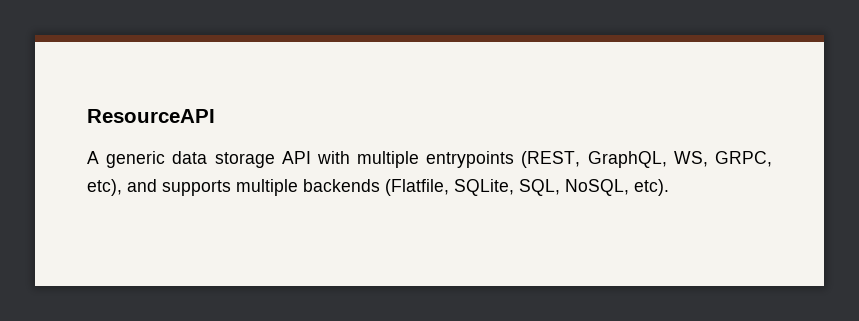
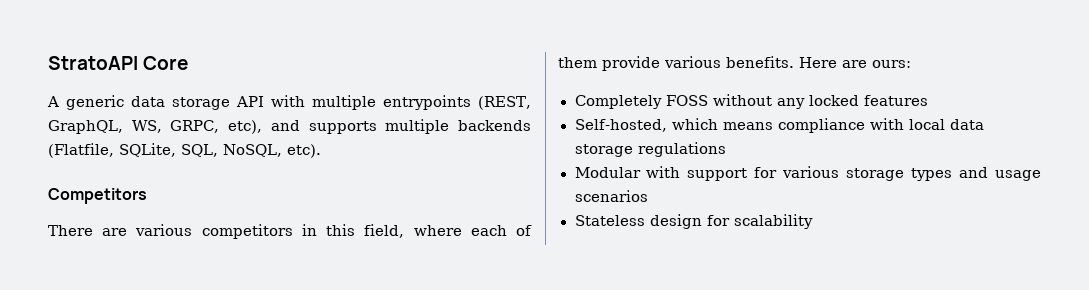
- ResourceAPI
+ StratoAPI Core
+ Competitors
+ There are various competitors in this field, where each of them provide various benefits. Here are ours:
+ Completely FOSS without any locked features
+ Self-hosted, which means compliance with local data storage regulations
+ Modular with support for various storage types and usage scenarios
+ Stateless design for scalability

